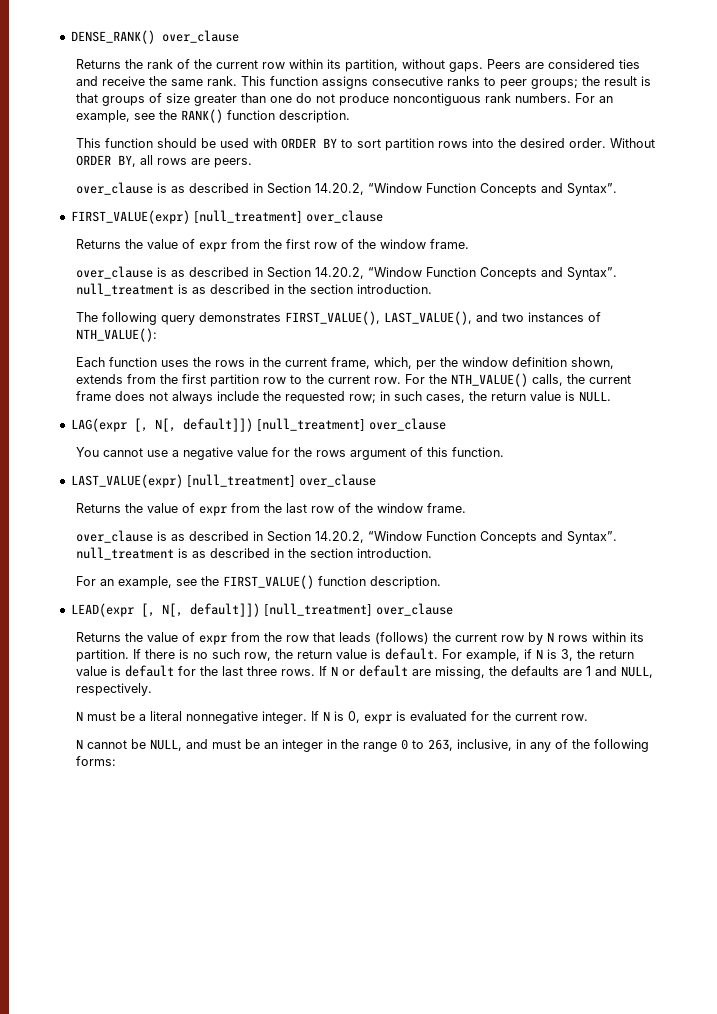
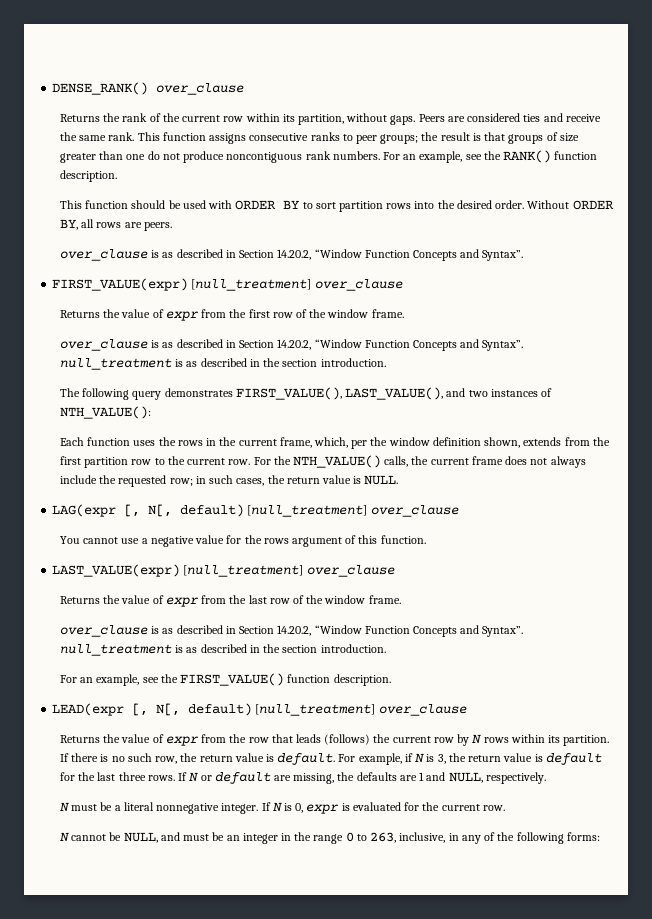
- LAG(expr [, N[, default]]) [null_treatment] over_clause
+ LAG(expr [, N[, default) [null_treatment] over_clause
- LEAD(expr [, N[, default]]) [null_treatment] over_clause
+ LEAD(expr [, N[, default) [null_treatment] over_clause

